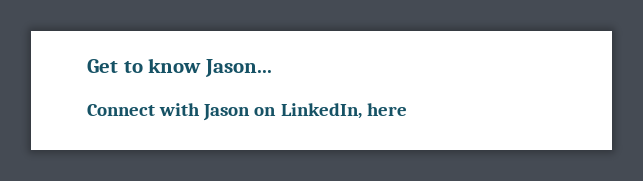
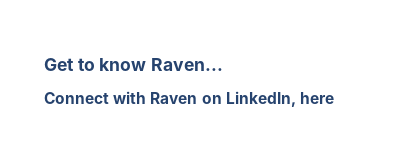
- Get to know Jason...
+ Get to know Raven...
- Connect with Jason on LinkedIn, here
+ Connect with Raven on LinkedIn, here

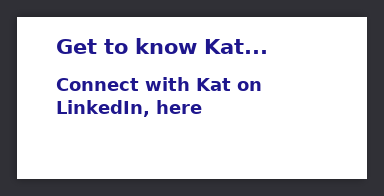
- Get to know Raven...
+ Get to know Kat...
- Connect with Raven on LinkedIn, here
+ Connect with Kat on LinkedIn, here

